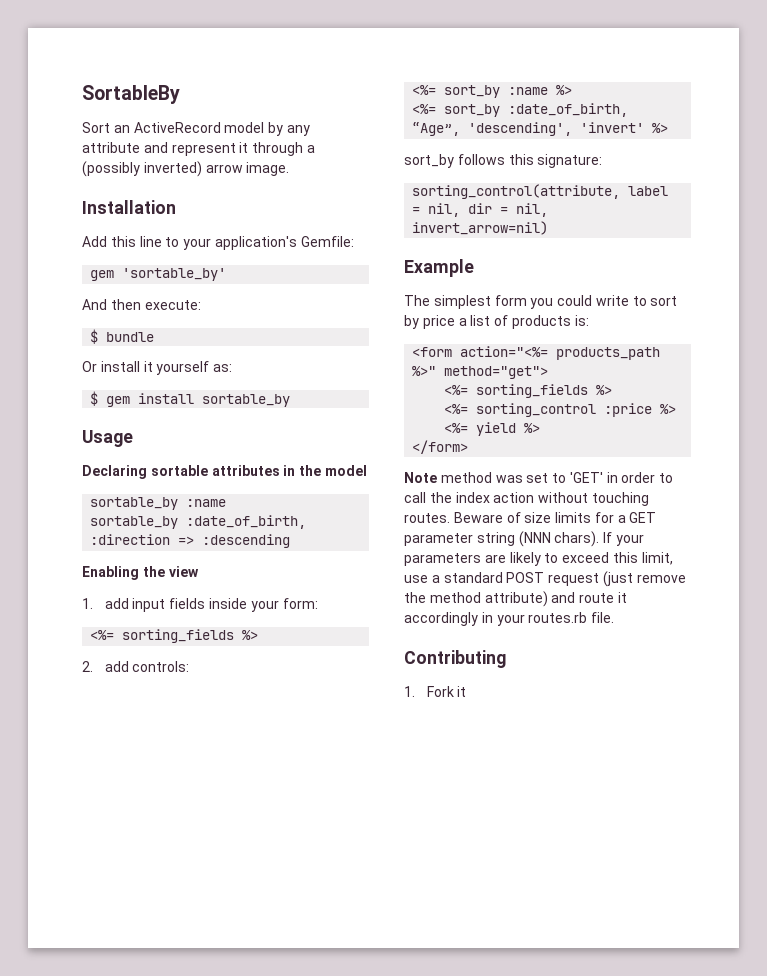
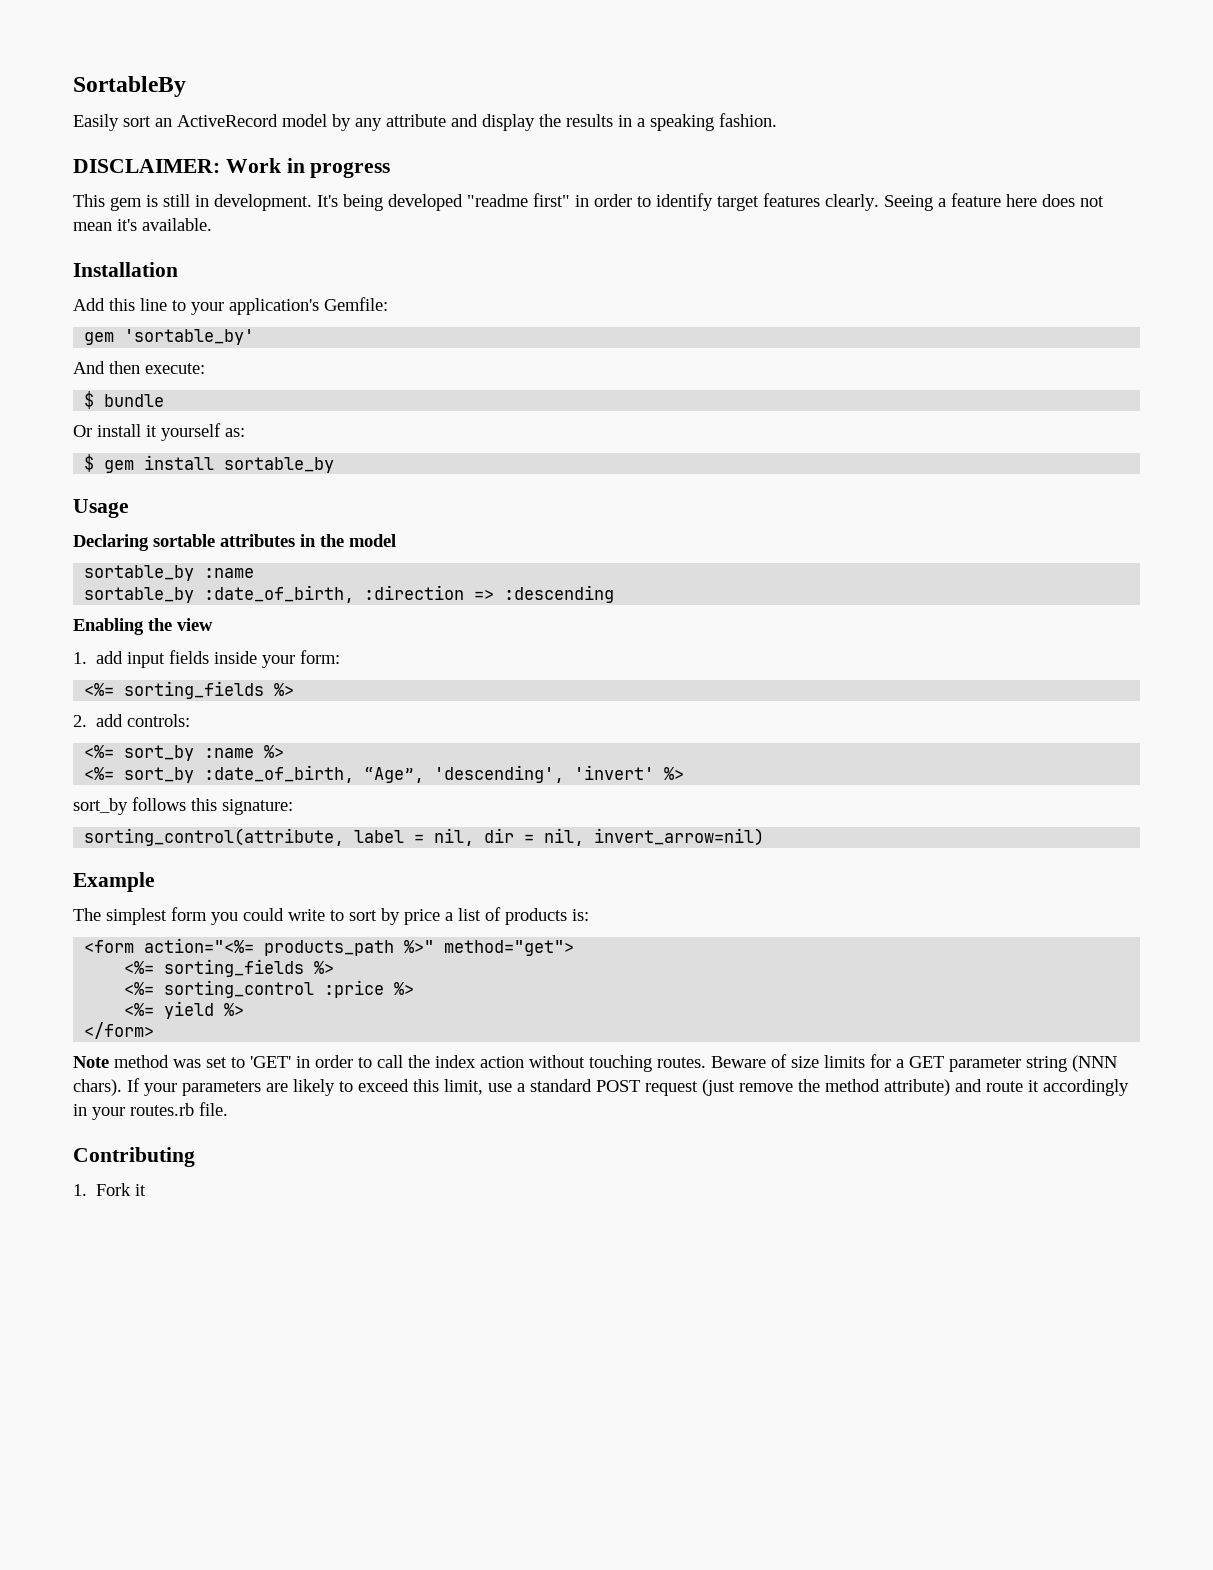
- Sort an ActiveRecord model by any attribute and represent it through a (possibly inverted) arrow image.
+ Easily sort an ActiveRecord model by any attribute and display the results in a speaking fashion.
+ DISCLAIMER: Work in progress
+ This gem is still in development. It's being developed "readme first" in order to identify target features clearly. Seeing a feature here does not mean it's available.

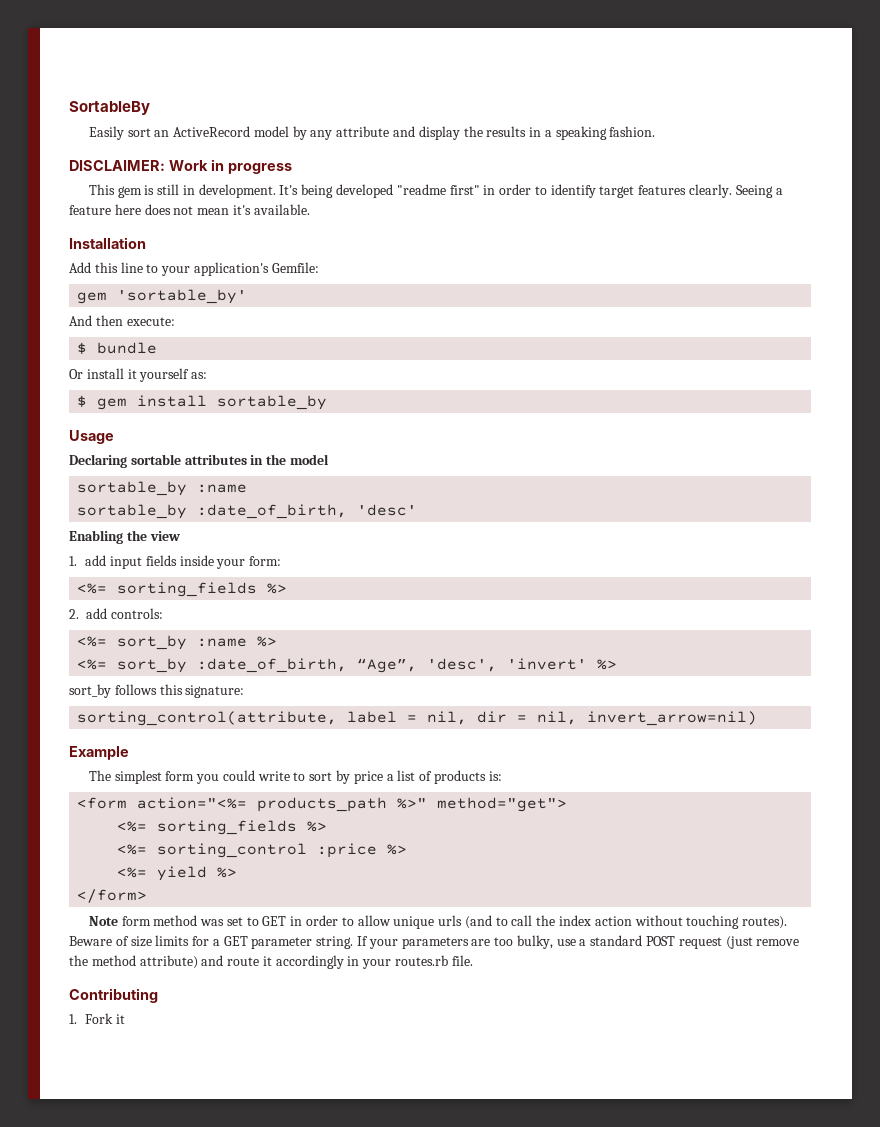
- sortable_by :date_of_birth, :direction => :descending
+ sortable_by :date_of_birth, 'desc'
- <%= sort_by :date_of_birth, “Age”, 'descending', 'invert' %>
+ <%= sort_by :date_of_birth, “Age”, 'desc', 'invert' %>
- Note method was set to 'GET' in order to call the index action without touching routes.
+ Note form method was set to GET in order to allow unique urls (and to call the index action without touching routes).
- Beware of size limits for a GET parameter string (NNN chars).
+ Beware of size limits for a GET parameter string.
- If your parameters are likely to exceed this limit, use a standard POST request (just remove the method attribute) and route it accordingly in your routes.rb file.
+ If your parameters are too bulky, use a standard POST request (just remove the method attribute) and route it accordingly in your routes.rb file.

